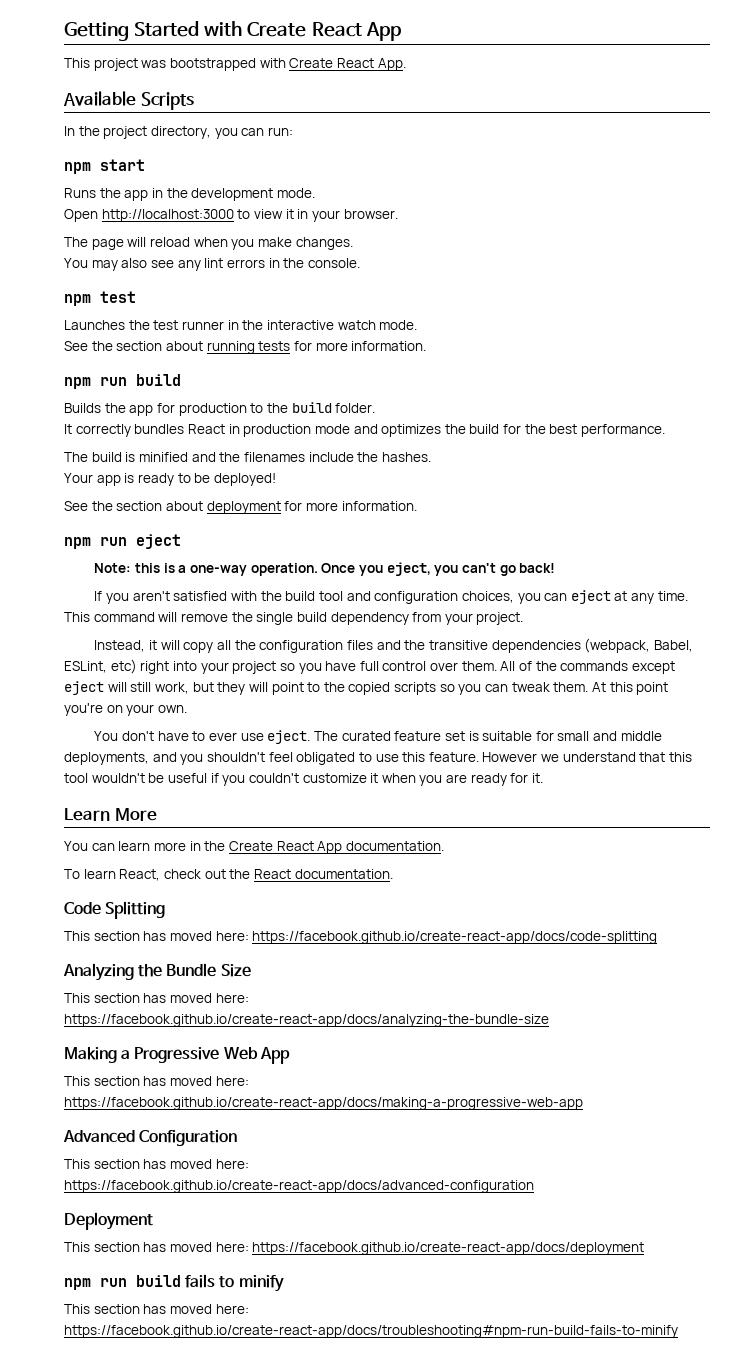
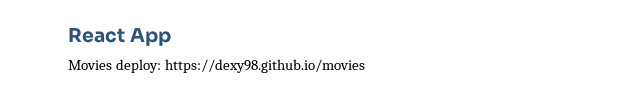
- Getting Started with Create React App
- This project was bootstrapped with Create React App.
- Available Scripts
- In the project directory, you can run:
- npm start
- Runs the app in the development mode.
- Open http://localhost:3000 to view it in your browser.
- The page will reload when you make changes.
- You may also see any lint errors in the console.
- npm test
- Launches the test runner in the interactive watch mode.
- See the section about running tests for more information.
- npm run build
- Builds the app for production to the build folder.
- It correctly bundles React in production mode and optimizes the build for the best performance.
- The build is minified and the filenames include the hashes.
- Your app is ready to be deployed!
- See the section about deployment for more information.
- npm run eject
- Note: this is a one-way operation. Once you eject, you can't go back!
- If you aren't satisfied with the build tool and configuration choices, you can eject at any time. This command will remove the single build dependency from your project.
- Instead, it will copy all the configuration files and the transitive dependencies (webpack, Babel, ESLint, etc) right into your project so you have full control over them. All of the commands except eject will still work, but they will point to the copied scripts so you can tweak them. At this point you're on your own.
- You don't have to ever use eject. The curated feature set is suitable for small and middle deployments, and you shouldn't feel obligated to use this feature. However we understand that this tool wouldn't be useful if you couldn't customize it when you are ready for it.
- Learn More
- You can learn more in the Create React App documentation.
- To learn React, check out the React documentation.
- Code Splitting
- This section has moved here: https://facebook.github.io/create-react-app/docs/code-splitting
- Analyzing the Bundle Size
- This section has moved here: https://facebook.github.io/create-react-app/docs/analyzing-the-bundle-size
- Making a Progressive Web App
- This section has moved here: https://facebook.github.io/create-react-app/docs/making-a-progressive-web-app
- Advanced Configuration
- This section has moved here: https://facebook.github.io/create-react-app/docs/advanced-configuration
- Deployment
- This section has moved here: https://facebook.github.io/create-react-app/docs/deployment
- npm run build fails to minify
- This section has moved here: https://facebook.github.io/create-react-app/docs/troubleshooting#npm-run-build-fails-to-minify
+ React App
+ Movies deploy: https://dexy98.github.io/movies

